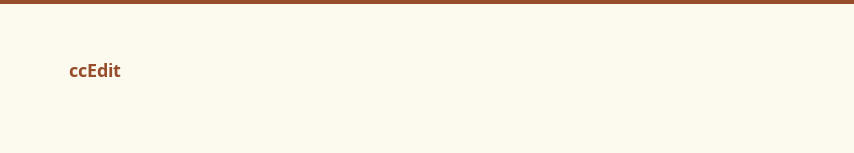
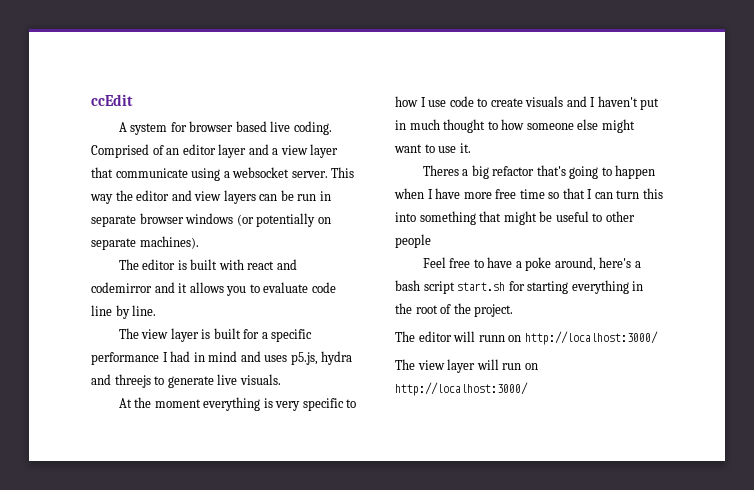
+ A system for browser based live coding. Comprised of an editor layer and a view layer that communicate using a websocket server. This way the editor and view layers can be run in separate browser windows (or potentially on separate machines).
+ The editor is built with react and codemirror and it allows you to evaluate code line by line.
+ The view layer is built for a specific performance I had in mind and uses p5.js, hydra and threejs to generate live visuals.
+ At the moment everything is very specific to how I use code to create visuals and I haven't put in much thought to how someone else might want to use it.
+ Theres a big refactor that's going to happen when I have more free time so that I can turn this into something that might be useful to other people
+ Feel free to have a poke around, here's a bash script start.sh for starting everything in the root of the project.
+ The editor will runn on http://localhost:3000/
+ The view layer will run on http://localhost:3000/

